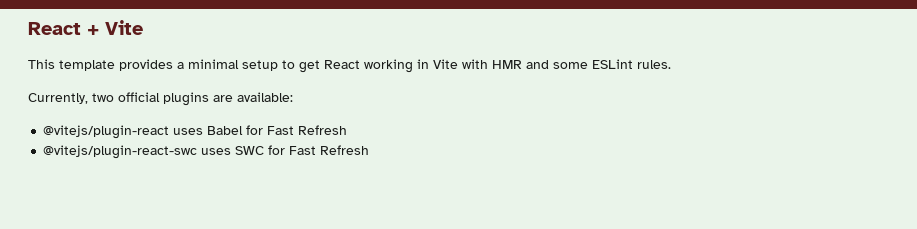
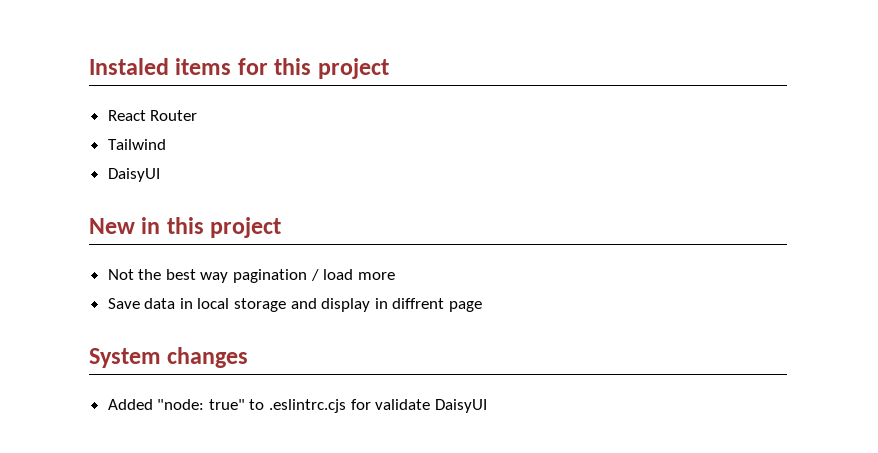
- React + Vite
- This template provides a minimal setup to get React working in Vite with HMR and some ESLint rules.
- Currently, two official plugins are available:
- @vitejs/plugin-react uses Babel for Fast Refresh
- @vitejs/plugin-react-swc uses SWC for Fast Refresh
+ Instaled items for this project
+ React Router
+ Tailwind
+ DaisyUI
+ New in this project
+ Not the best way pagination / load more
+ Save data in local storage and display in diffrent page
+ System changes
+ Added "node: true" to .eslintrc.cjs for validate DaisyUI

